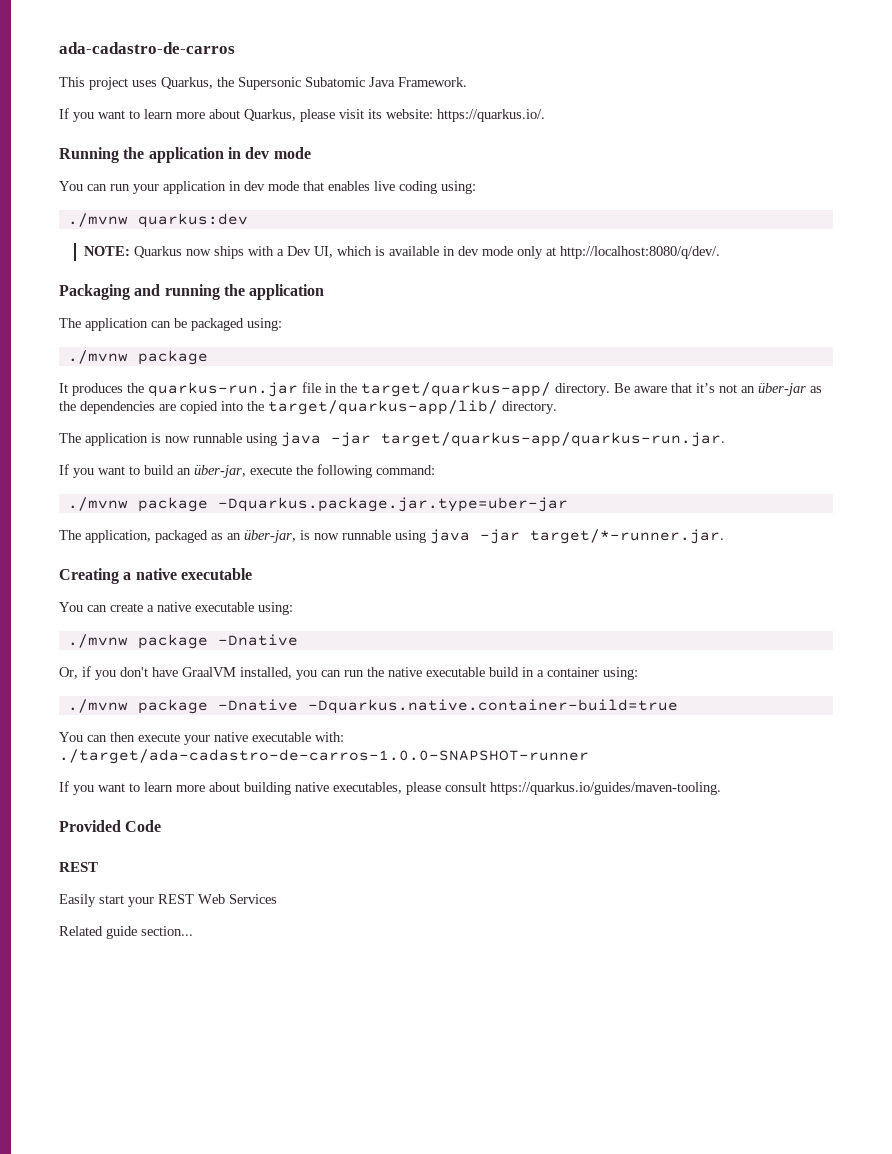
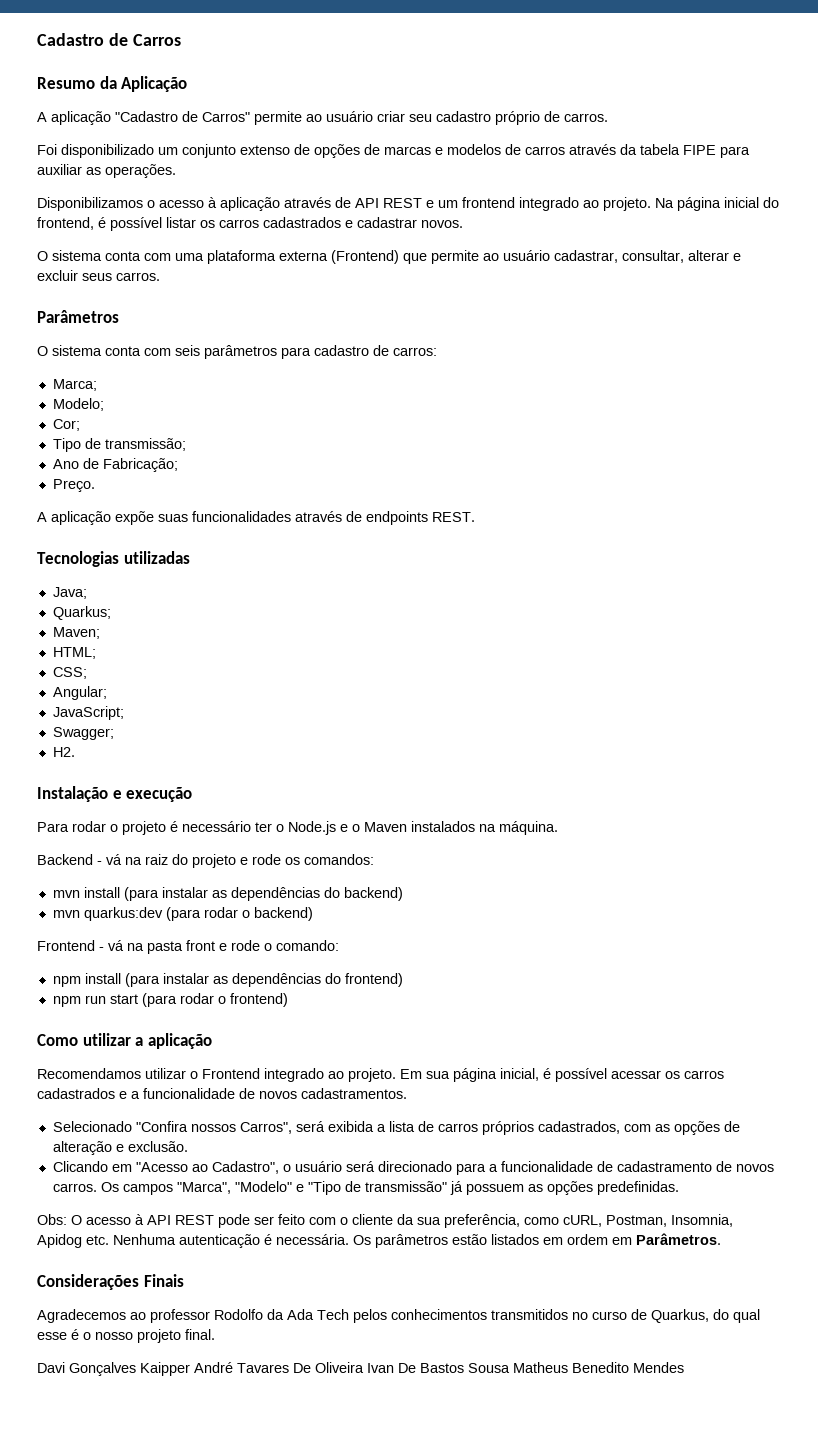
- ada-cadastro-de-carros
- This project uses Quarkus, the Supersonic Subatomic Java Framework.
- If you want to learn more about Quarkus, please visit its website: https://quarkus.io/.
- Running the application in dev mode
- You can run your application in dev mode that enables live coding using:
- ./mvnw quarkus:dev
- NOTE: Quarkus now ships with a Dev UI, which is available in dev mode only at http://localhost:8080/q/dev/.
- Packaging and running the application
- The application can be packaged using:
- ./mvnw package
- It produces the quarkus-run.jar file in the target/quarkus-app/ directory. Be aware that it’s not an über-jar as the dependencies are copied into the target/quarkus-app/lib/ directory.
- The application is now runnable using java -jar target/quarkus-app/quarkus-run.jar.
- If you want to build an über-jar, execute the following command:
- ./mvnw package -Dquarkus.package.jar.type=uber-jar
- The application, packaged as an über-jar, is now runnable using java -jar target/*-runner.jar.
- Creating a native executable
- You can create a native executable using:
- ./mvnw package -Dnative
- Or, if you don't have GraalVM installed, you can run the native executable build in a container using:
- ./mvnw package -Dnative -Dquarkus.native.container-build=true
- You can then execute your native executable with: ./target/ada-cadastro-de-carros-1.0.0-SNAPSHOT-runner
- If you want to learn more about building native executables, please consult https://quarkus.io/guides/maven-tooling.
- Provided Code
- REST
- Easily start your REST Web Services
- Related guide section...
+ Cadastro de Carros
+ Resumo da Aplicação
+ A aplicação "Cadastro de Carros" permite ao usuário criar seu cadastro próprio de carros.
+ Foi disponibilizado um conjunto extenso de opções de marcas e modelos de carros através da tabela FIPE para auxiliar as operações.
+ Disponibilizamos o acesso à aplicação através de API REST e um frontend integrado ao projeto. Na página inicial do frontend, é possível listar os carros cadastrados e cadastrar novos.
+ O sistema conta com uma plataforma externa (Frontend) que permite ao usuário cadastrar, consultar, alterar e excluir seus carros.
+ Parâmetros
+ O sistema conta com seis parâmetros para cadastro de carros:
+ Marca;
+ Modelo;
+ Cor;
+ Tipo de transmissão;
+ Ano de Fabricação;
+ Preço.
+ A aplicação expõe suas funcionalidades através de endpoints REST.
+ Tecnologias utilizadas
+ Java;
+ Quarkus;
+ Maven;
+ HTML;
+ CSS;
+ Angular;
+ JavaScript;
+ Swagger;
+ H2.
+ Instalação e execução
+ Para rodar o projeto é necessário ter o Node.js e o Maven instalados na máquina.
+ Backend - vá na raiz do projeto e rode os comandos:
+ mvn install (para instalar as dependências do backend)
+ mvn quarkus:dev (para rodar o backend)
+ Frontend - vá na pasta front e rode o comando:
+ npm install (para instalar as dependências do frontend)
+ npm run start (para rodar o frontend)
+ Como utilizar a aplicação
+ Recomendamos utilizar o Frontend integrado ao projeto. Em sua página inicial, é possível acessar os carros cadastrados e a funcionalidade de novos cadastramentos.
+ Selecionado "Confira nossos Carros", será exibida a lista de carros próprios cadastrados, com as opções de alteração e exclusão.
+ Clicando em "Acesso ao Cadastro", o usuário será direcionado para a funcionalidade de cadastramento de novos carros. Os campos "Marca", "Modelo" e "Tipo de transmissão" já possuem as opções predefinidas.
+ Obs: O acesso à API REST pode ser feito com o cliente da sua preferência, como cURL, Postman, Insomnia, Apidog etc. Nenhuma autenticação é necessária. Os parâmetros estão listados em ordem em Parâmetros.
+ Considerações Finais
+ Agradecemos ao professor Rodolfo da Ada Tech pelos conhecimentos transmitidos no curso de Quarkus, do qual esse é o nosso projeto final.
+ Davi Gonçalves Kaipper André Tavares De Oliveira Ivan De Bastos Sousa Matheus Benedito Mendes

